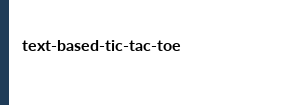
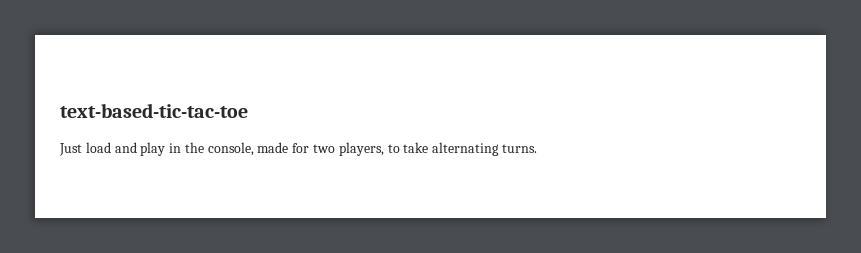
+ Just load and play in the console, made for two players, to take alternating turns.

